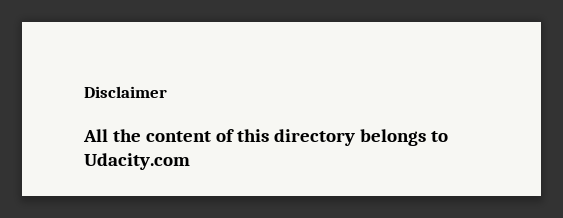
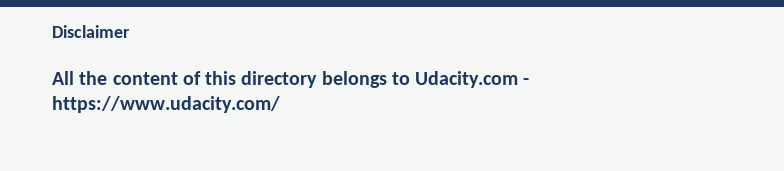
- All the content of this directory belongs to Udacity.com
+ All the content of this directory belongs to Udacity.com - https://www.udacity.com/

